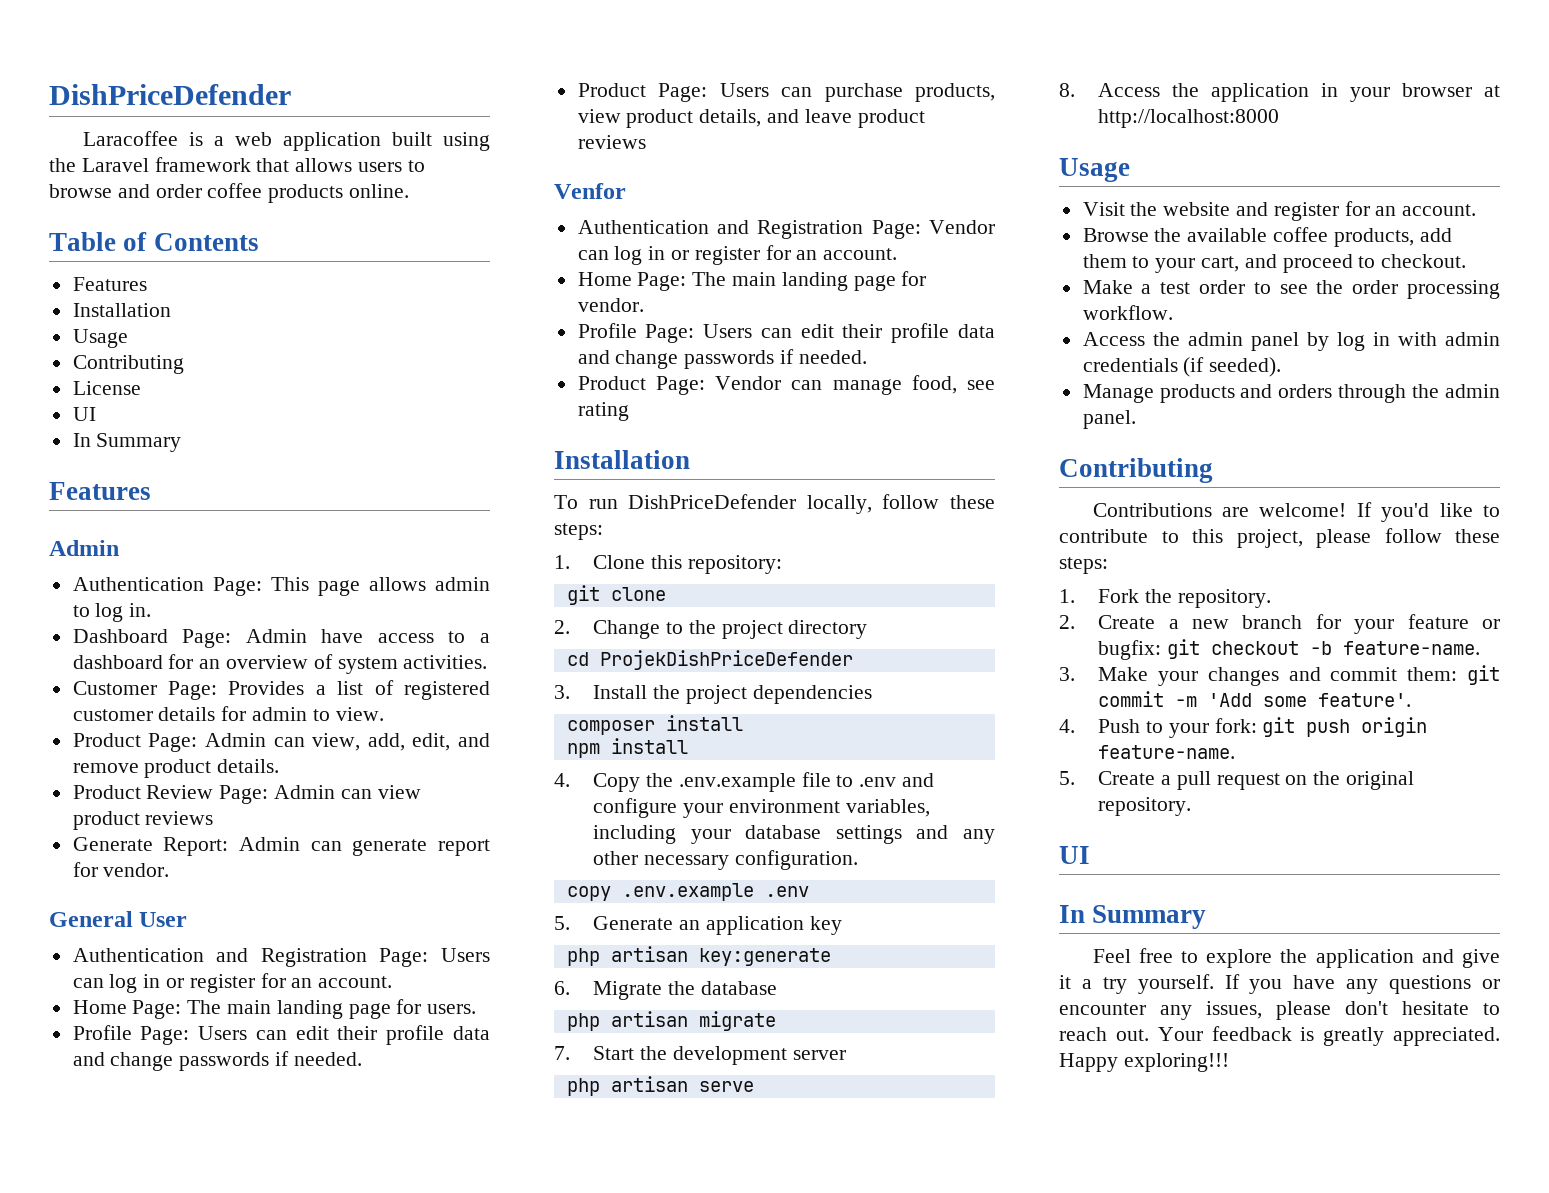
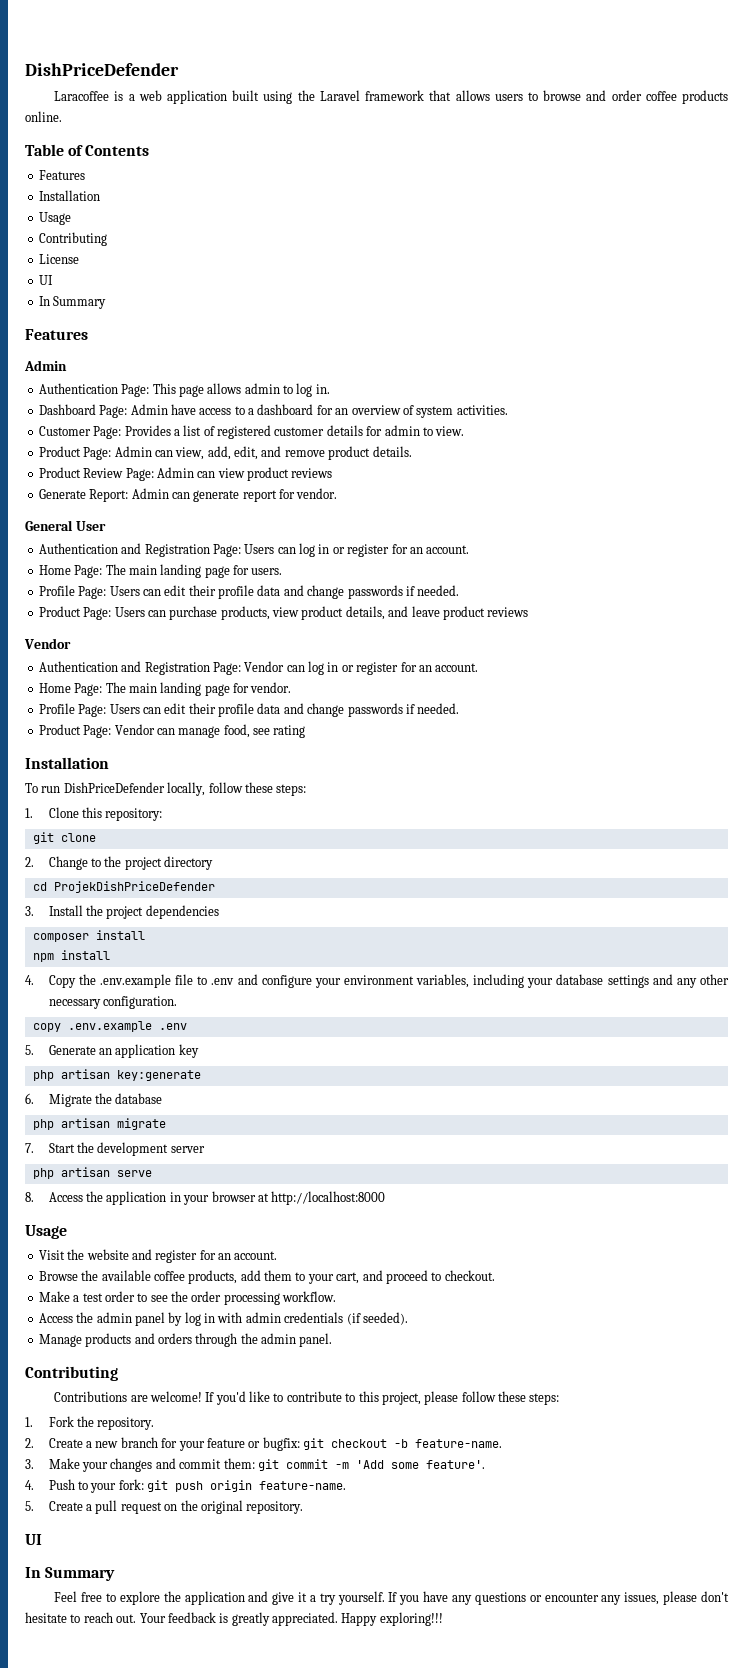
  Product Page: Users can purchase products, view product details, and leave product reviews
- Venfor
+ Vendor

